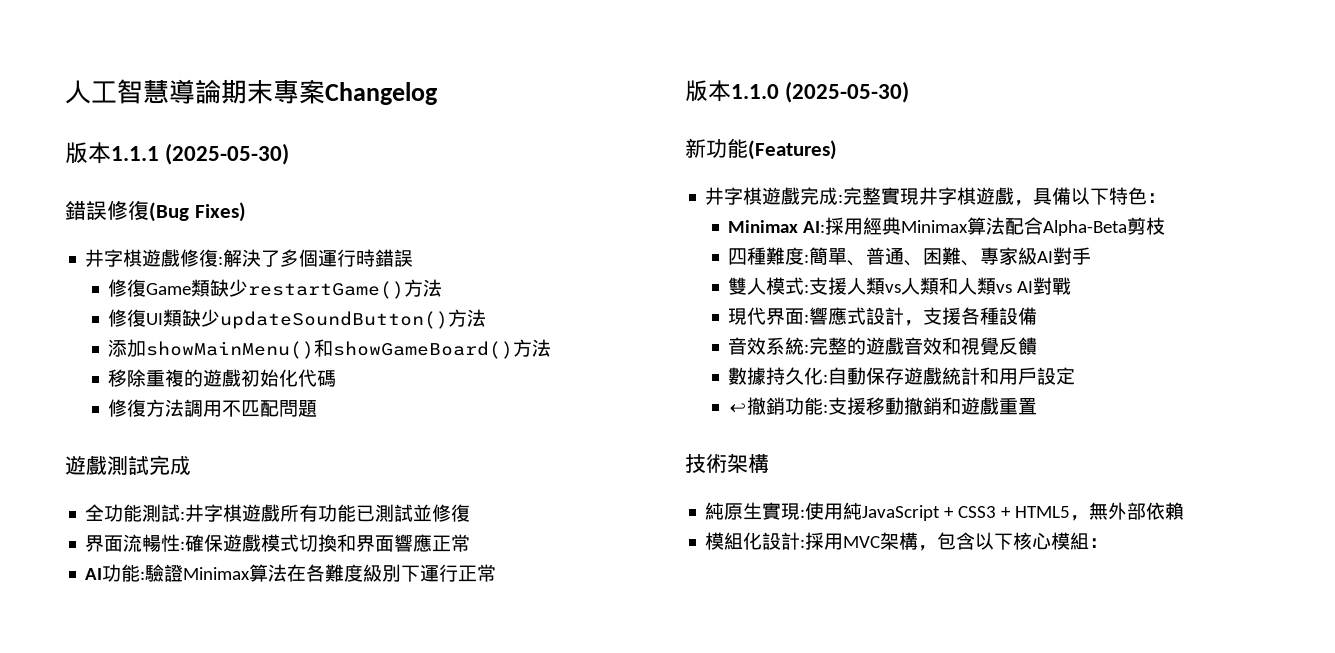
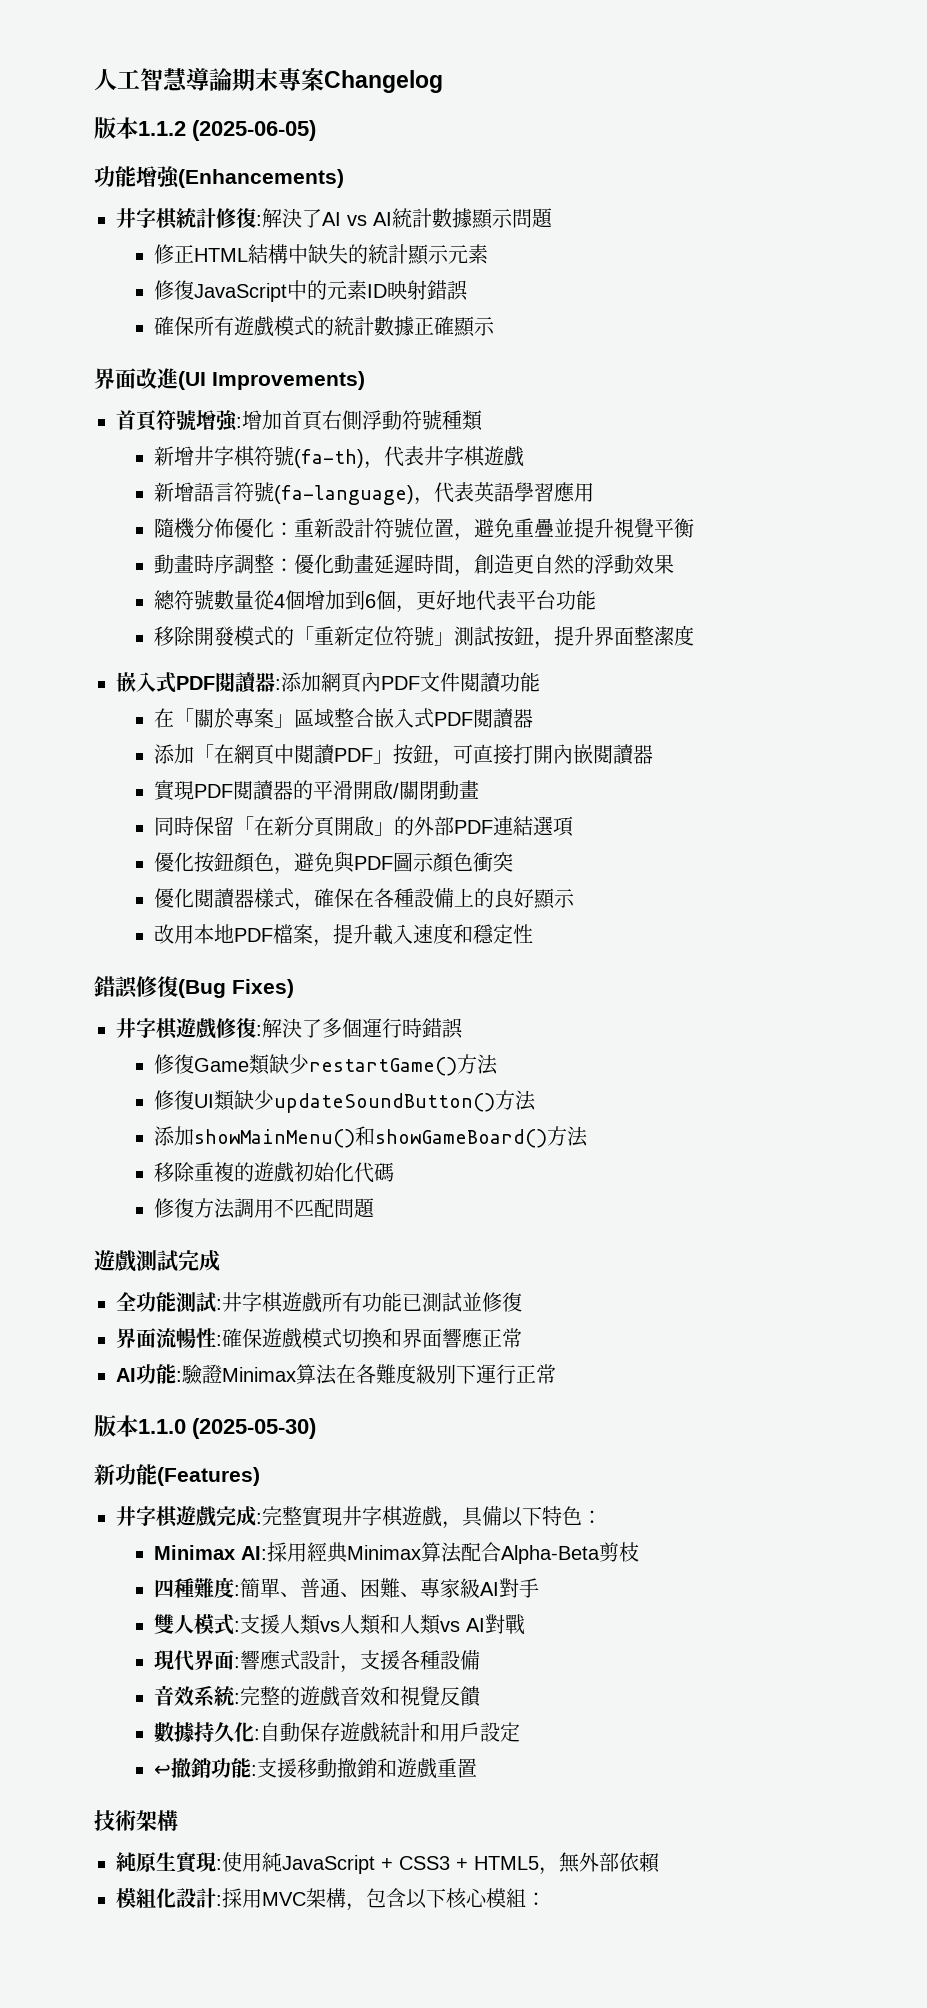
- 版本1.1.1 (2025-05-30)
+ 版本1.1.2 (2025-06-05)
+ 功能增強(Enhancements)
+ 井字棋統計修復:解決了AI vs AI統計數據顯示問題
+ 修正HTML結構中缺失的統計顯示元素
+ 修復JavaScript中的元素ID映射錯誤
+ 確保所有遊戲模式的統計數據正確顯示
+ 界面改進(UI Improvements)
+ 首頁符號增強:增加首頁右側浮動符號種類
+ 新增井字棋符號(fa-th)，代表井字棋遊戲
+ 新增語言符號(fa-language)，代表英語學習應用
+ 隨機分佈優化：重新設計符號位置，避免重疊並提升視覺平衡
+ 動畫時序調整：優化動畫延遲時間，創造更自然的浮動效果
+ 總符號數量從4個增加到6個，更好地代表平台功能
+ 移除開發模式的「重新定位符號」測試按鈕，提升界面整潔度
+ 嵌入式PDF閱讀器:添加網頁內PDF文件閱讀功能
+ 在「關於專案」區域整合嵌入式PDF閱讀器
+ 添加「在網頁中閱讀PDF」按鈕，可直接打開內嵌閱讀器
+ 實現PDF閱讀器的平滑開啟/關閉動畫
+ 同時保留「在新分頁開啟」的外部PDF連結選項
+ 優化按鈕顏色，避免與PDF圖示顏色衝突
+ 優化閱讀器樣式，確保在各種設備上的良好顯示
+ 改用本地PDF檔案，提升載入速度和穩定性

